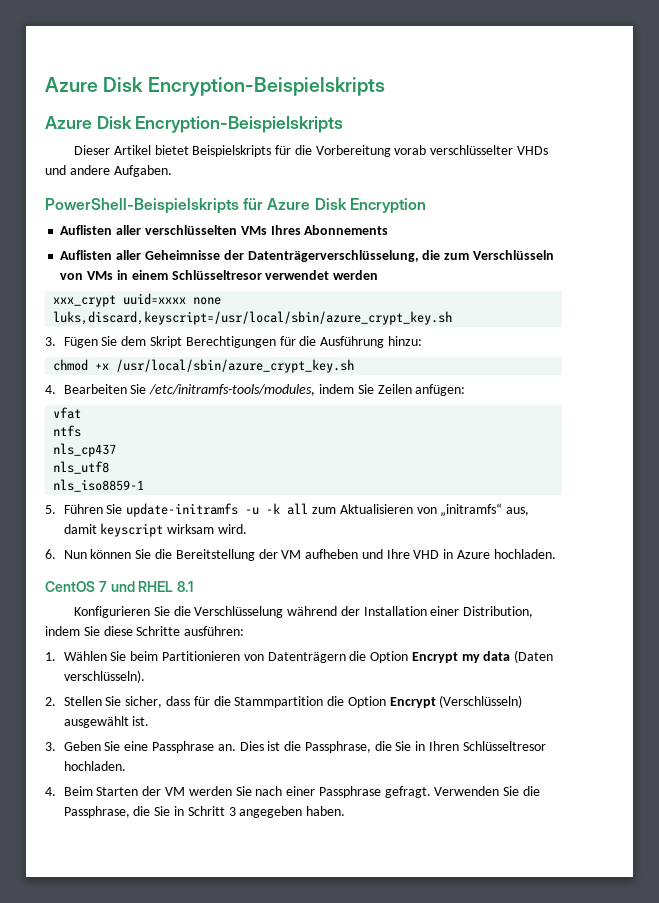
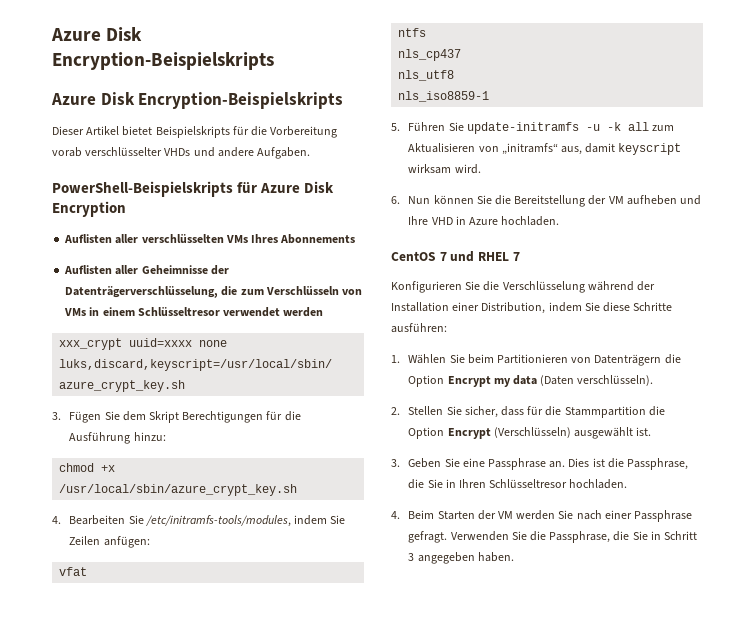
- CentOS 7 und RHEL 8.1
+ CentOS 7 und RHEL 7

